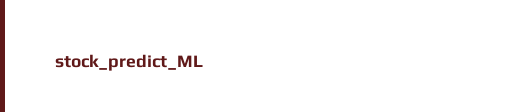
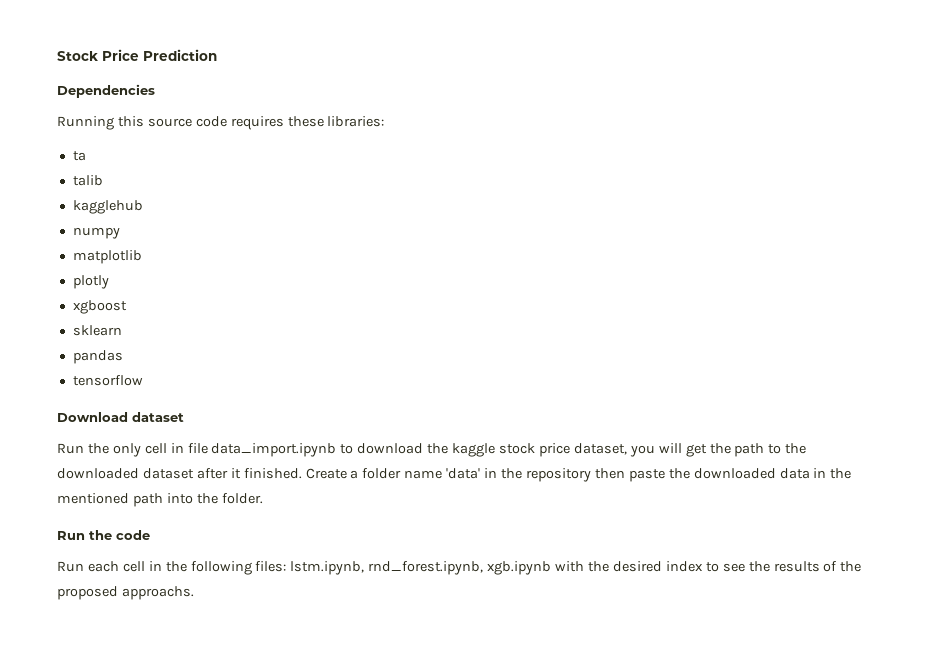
- stock_predict_ML
+ Stock Price Prediction
+ Dependencies
+ Running this source code requires these libraries:
+ ta
+ talib
+ kagglehub
+ numpy
+ matplotlib
+ plotly
+ xgboost
+ sklearn
+ pandas
+ tensorflow
+ Download dataset
+ Run the only cell in file data_import.ipynb to download the kaggle stock price dataset, you will get the path to the downloaded dataset after it finished. Create a folder name 'data' in the repository then paste the downloaded data in the mentioned path into the folder.
+ Run the code
+ Run each cell in the following files: lstm.ipynb, rnd_forest.ipynb, xgb.ipynb with the desired index to see the results of the proposed approachs.

